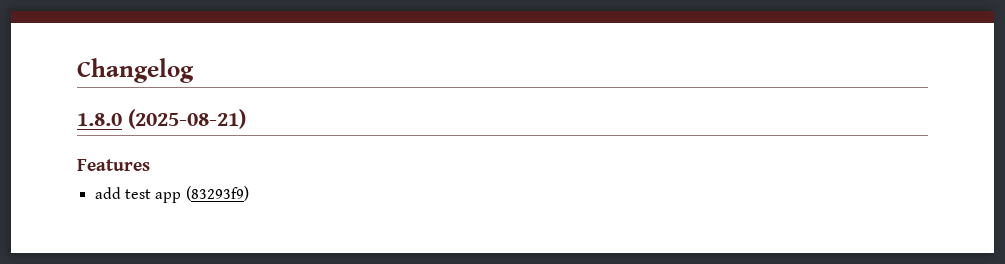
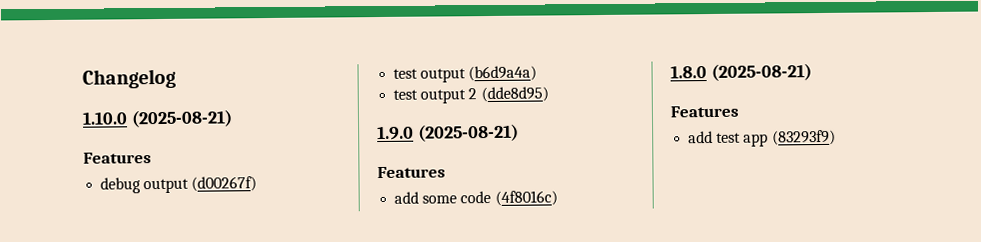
+ 1.10.0 (2025-08-21)
+ Features
+ debug output (d00267f)
+ test output (b6d9a4a)
+ test output 2 (dde8d95)
+ 1.9.0 (2025-08-21)
+ Features
+ add some code (4f8016c)

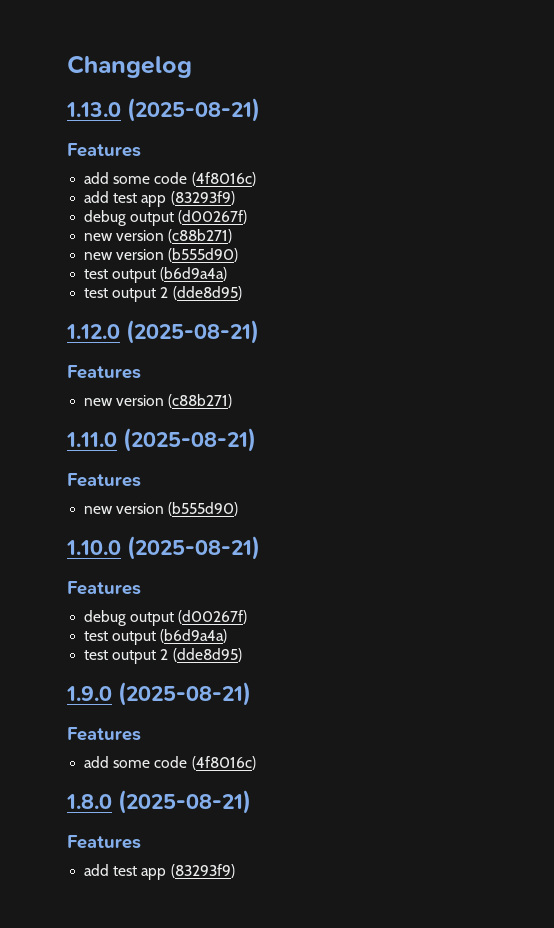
+ 1.13.0 (2025-08-21)
+ Features
+ add some code (4f8016c)
+ add test app (83293f9)
+ debug output (d00267f)
+ new version (c88b271)
+ new version (b555d90)
+ test output (b6d9a4a)
+ test output 2 (dde8d95)
+ 1.12.0 (2025-08-21)
+ Features
+ new version (c88b271)
+ 1.11.0 (2025-08-21)
+ Features
+ new version (b555d90)

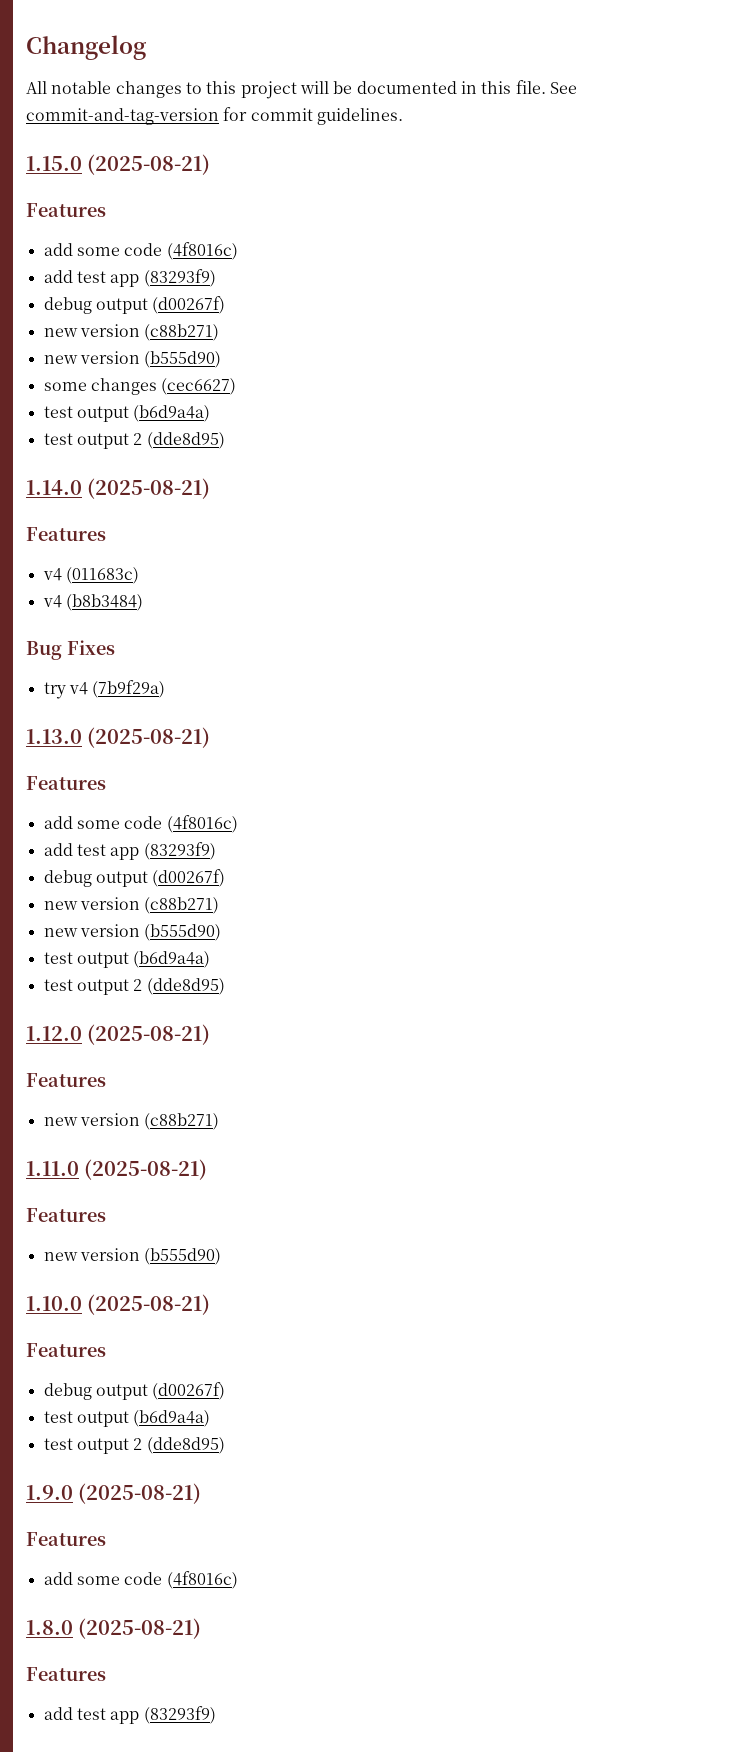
+ All notable changes to this project will be documented in this file. See commit-and-tag-version for commit guidelines.
+ 1.15.0 (2025-08-21)
+ Features
+ add some code (4f8016c)
+ add test app (83293f9)
+ debug output (d00267f)
+ new version (c88b271)
+ new version (b555d90)
+ some changes (cec6627)
+ test output (b6d9a4a)
+ test output 2 (dde8d95)
+ 1.14.0 (2025-08-21)
+ Features
+ v4 (011683c)
+ v4 (b8b3484)
+ Bug Fixes
+ try v4 (7b9f29a)

